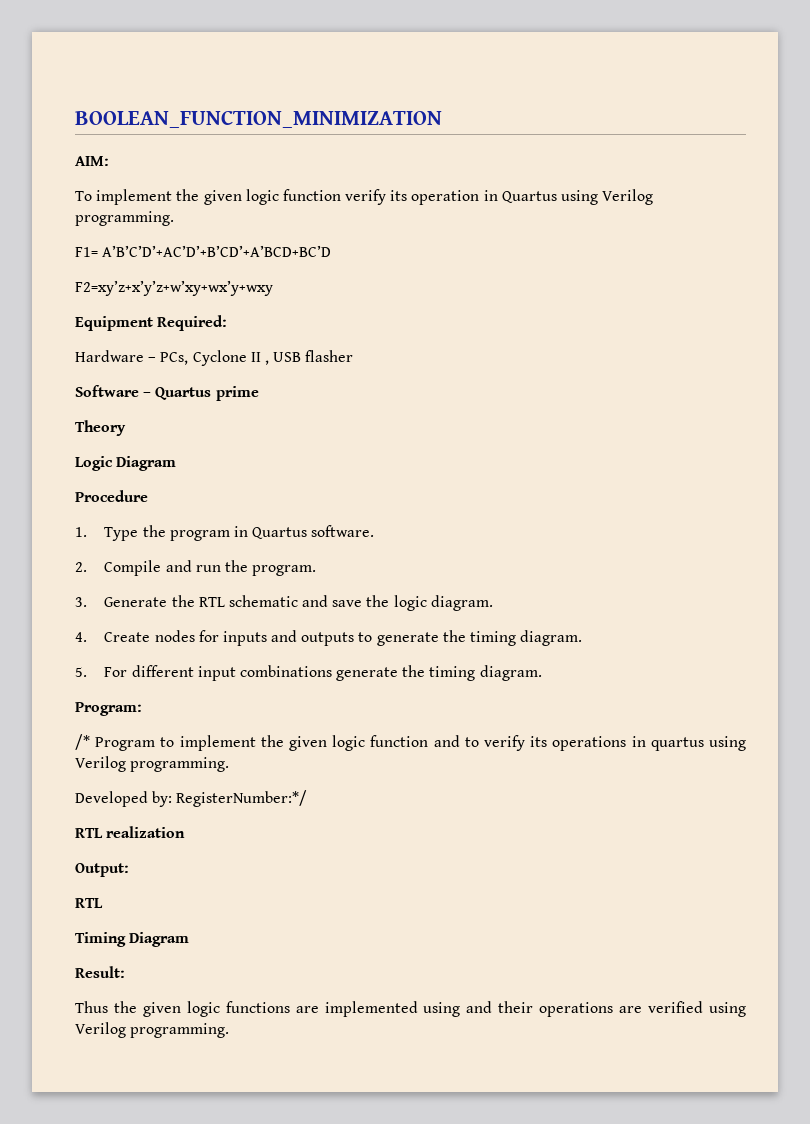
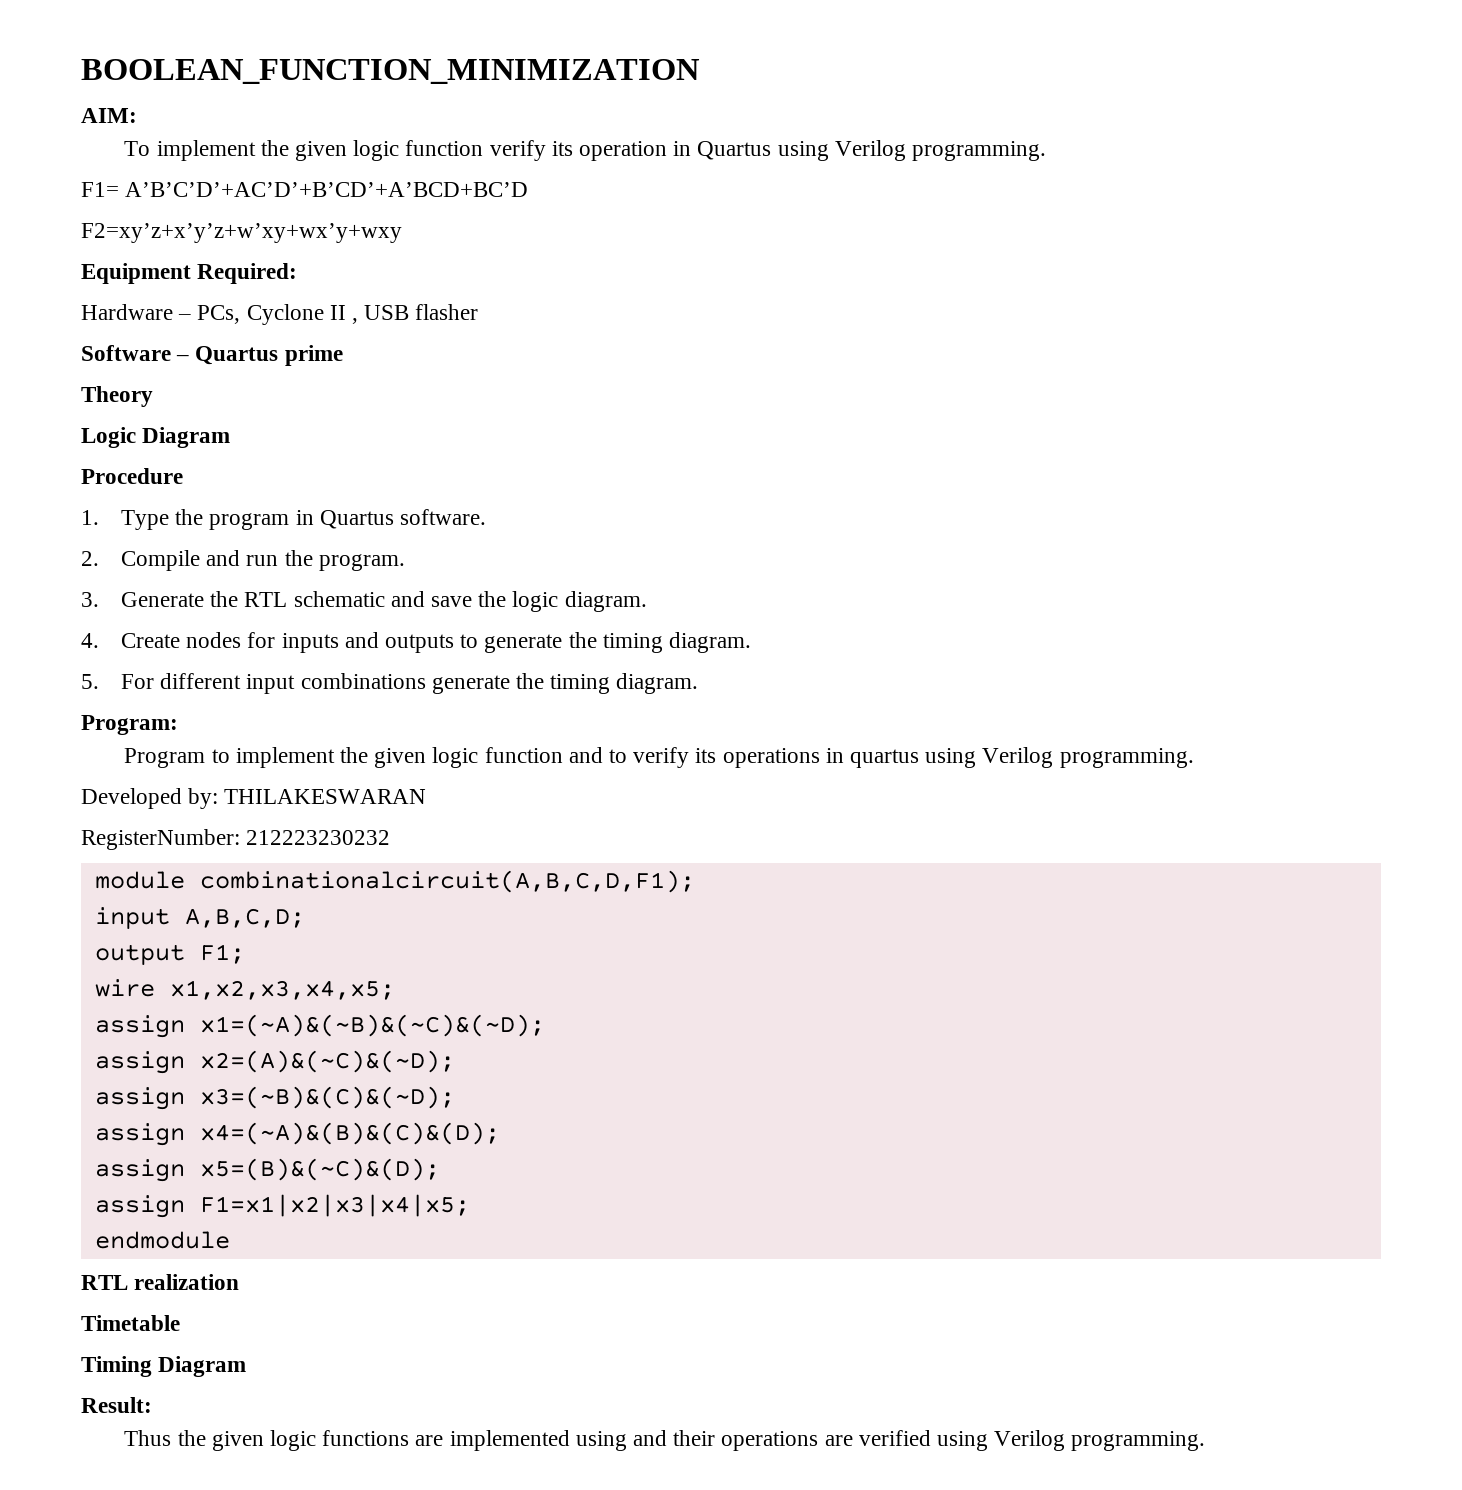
- /* Program to implement the given logic function and to verify its operations in quartus using Verilog programming.
+ Program to implement the given logic function and to verify its operations in quartus using Verilog programming.
- Developed by: RegisterNumber:*/
+ Developed by: THILAKESWARAN
+ RegisterNumber: 212223230232
+ module combinationalcircuit(A,B,C,D,F1);
+ input A,B,C,D;
+ output F1;
+ wire x1,x2,x3,x4,x5;
+ assign x1=(~A)&(~B)&(~C)&(~D);
+ assign x2=(A)&(~C)&(~D);
+ assign x3=(~B)&(C)&(~D);
+ assign x4=(~A)&(B)&(C)&(D);
+ assign x5=(B)&(~C)&(D);
+ assign F1=x1|x2|x3|x4|x5;
+ endmodule
- Output:
- RTL
+ Timetable

